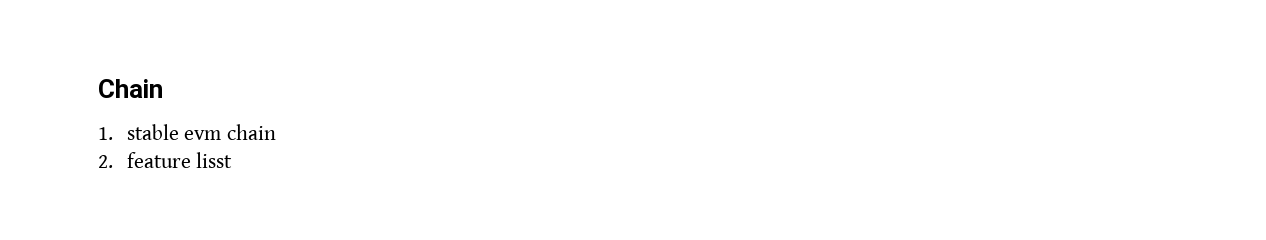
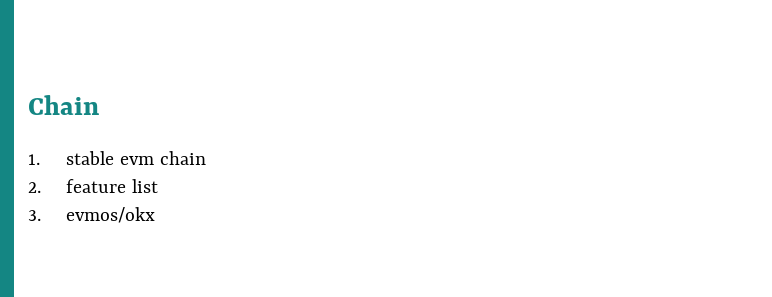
- 2. feature lisst
+ 2. feature list
+ 3. evmos/okx

